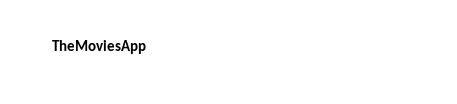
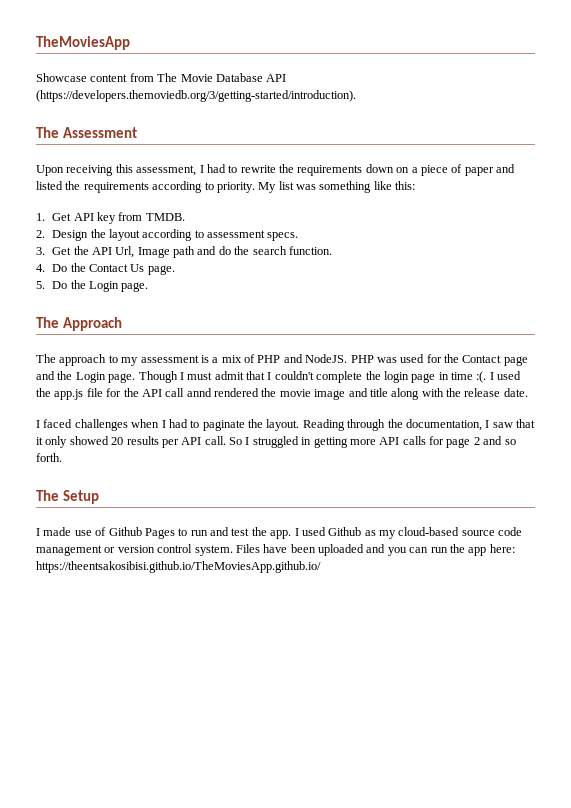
+ Showcase content from The Movie Database API (https://developers.themoviedb.org/3/getting-started/introduction).
+ The Assessment
+ Upon receiving this assessment, I had to rewrite the requirements down on a piece of paper and listed the requirements according to priority. My list was something like this:
+ 1. Get API key from TMDB.
+ 2. Design the layout according to assessment specs.
+ 3. Get the API Url, Image path and do the search function.
+ 4. Do the Contact Us page.
+ 5. Do the Login page.
+ The Approach
+ The approach to my assessment is a mix of PHP and NodeJS. PHP was used for the Contact page and the Login page. Though I must admit that I couldn't complete the login page in time :(. I used the app.js file for the API call annd rendered the movie image and title along with the release date.
+ I faced challenges when I had to paginate the layout. Reading through the documentation, I saw that it only showed 20 results per API call. So I struggled in getting more API calls for page 2 and so forth.
+ The Setup
+ I made use of Github Pages to run and test the app. I used Github as my cloud-based source code management or version control system. Files have been uploaded and you can run the app here: https://theentsakosibisi.github.io/TheMoviesApp.github.io/

